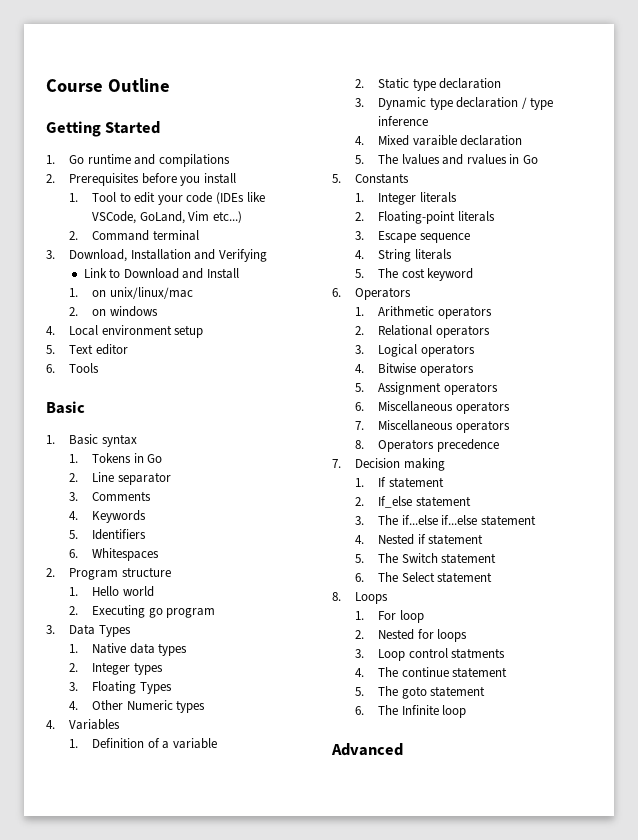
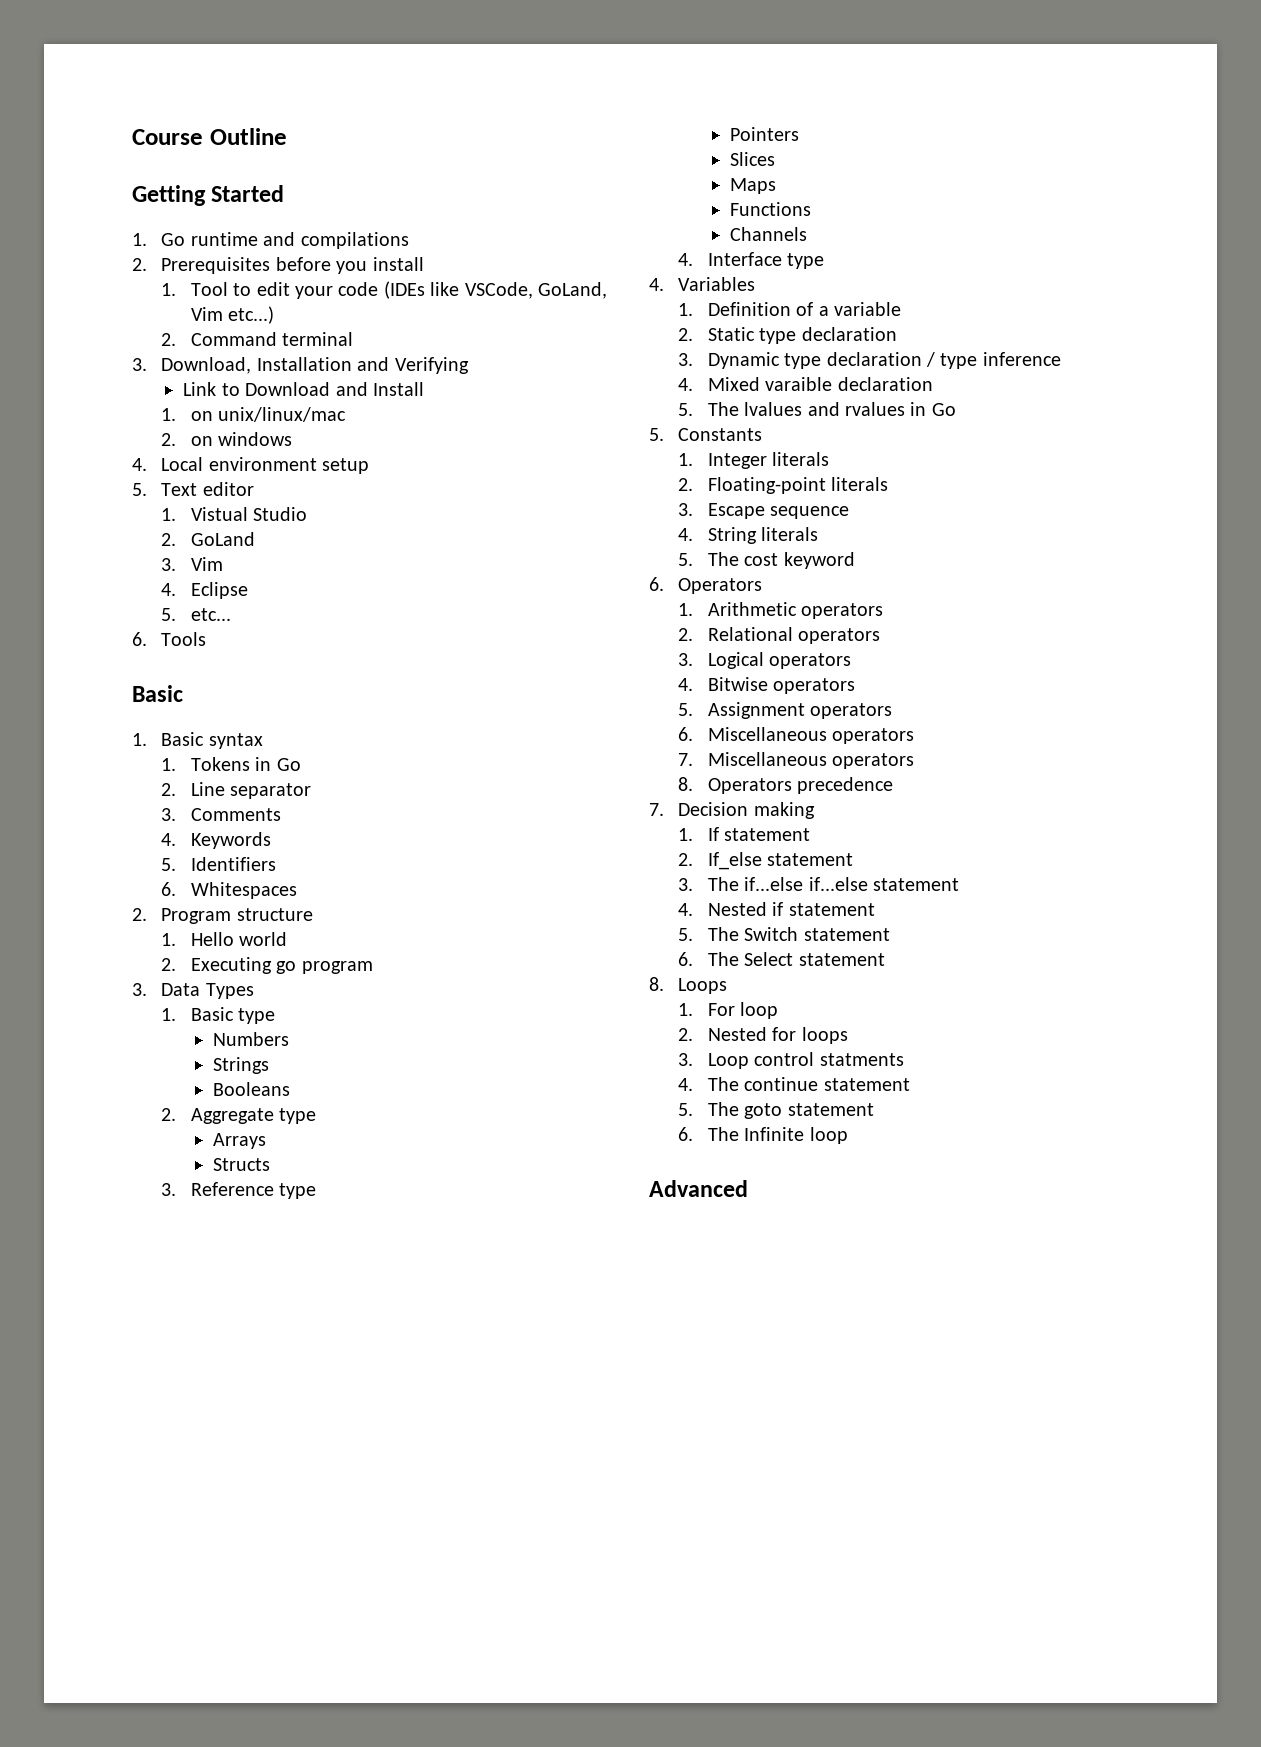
+ 1. Vistual Studio
+ 2. GoLand
+ 3. Vim
+ 4. Eclipse
+ 5. etc...
- 1. Native data types
- 2. Integer types
- 3. Floating Types
- 4. Other Numeric types
+ 1. Basic type
+ Numbers
+ Strings
+ Booleans
+ 2. Aggregate type
+ Arrays
+ Structs
+ 3. Reference type
+ Pointers
+ Slices
+ Maps
+ Functions
+ Channels
+ 4. Interface type

